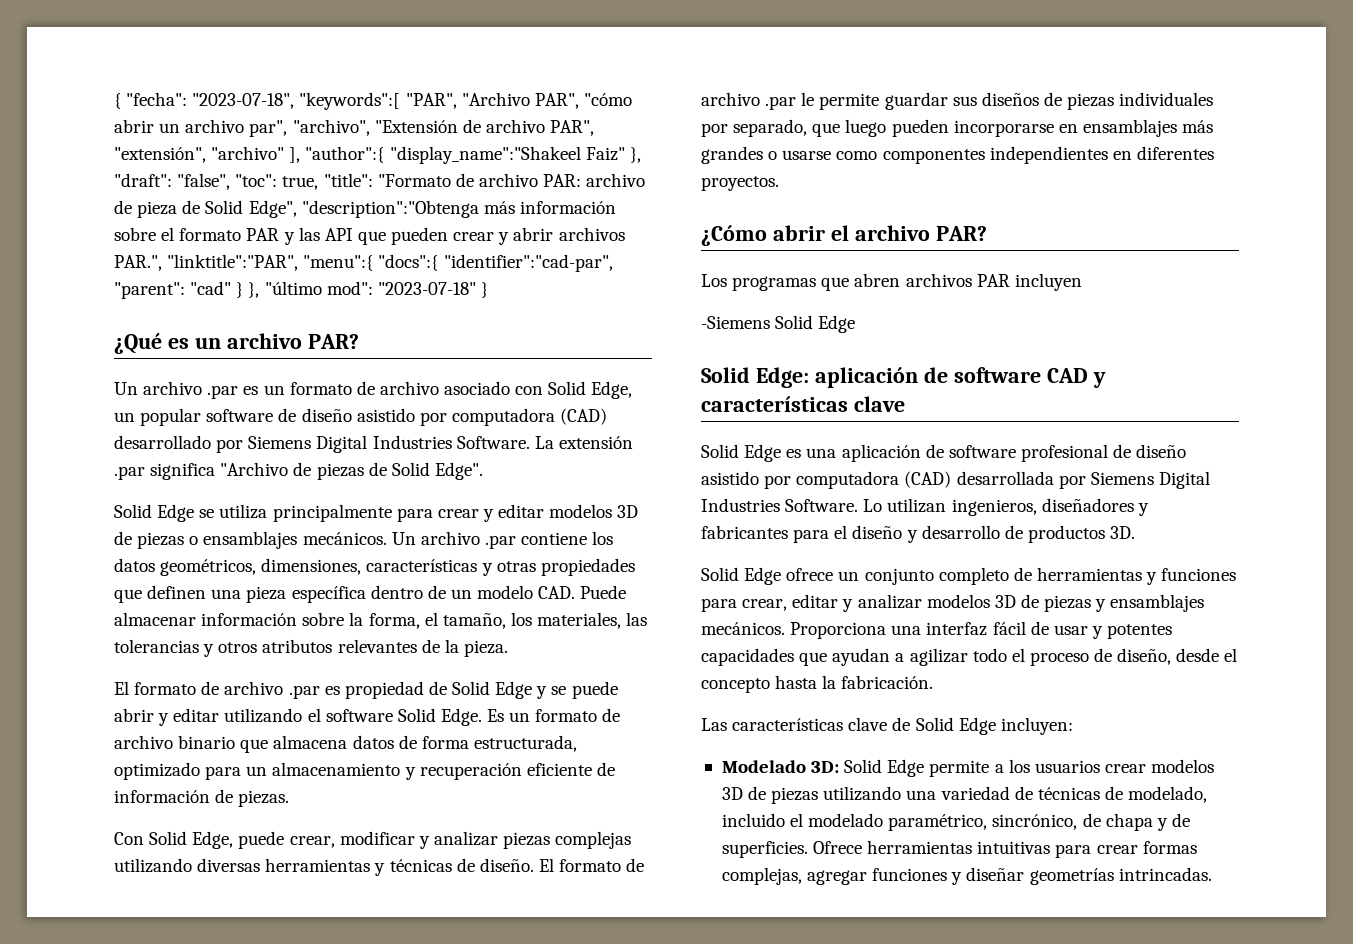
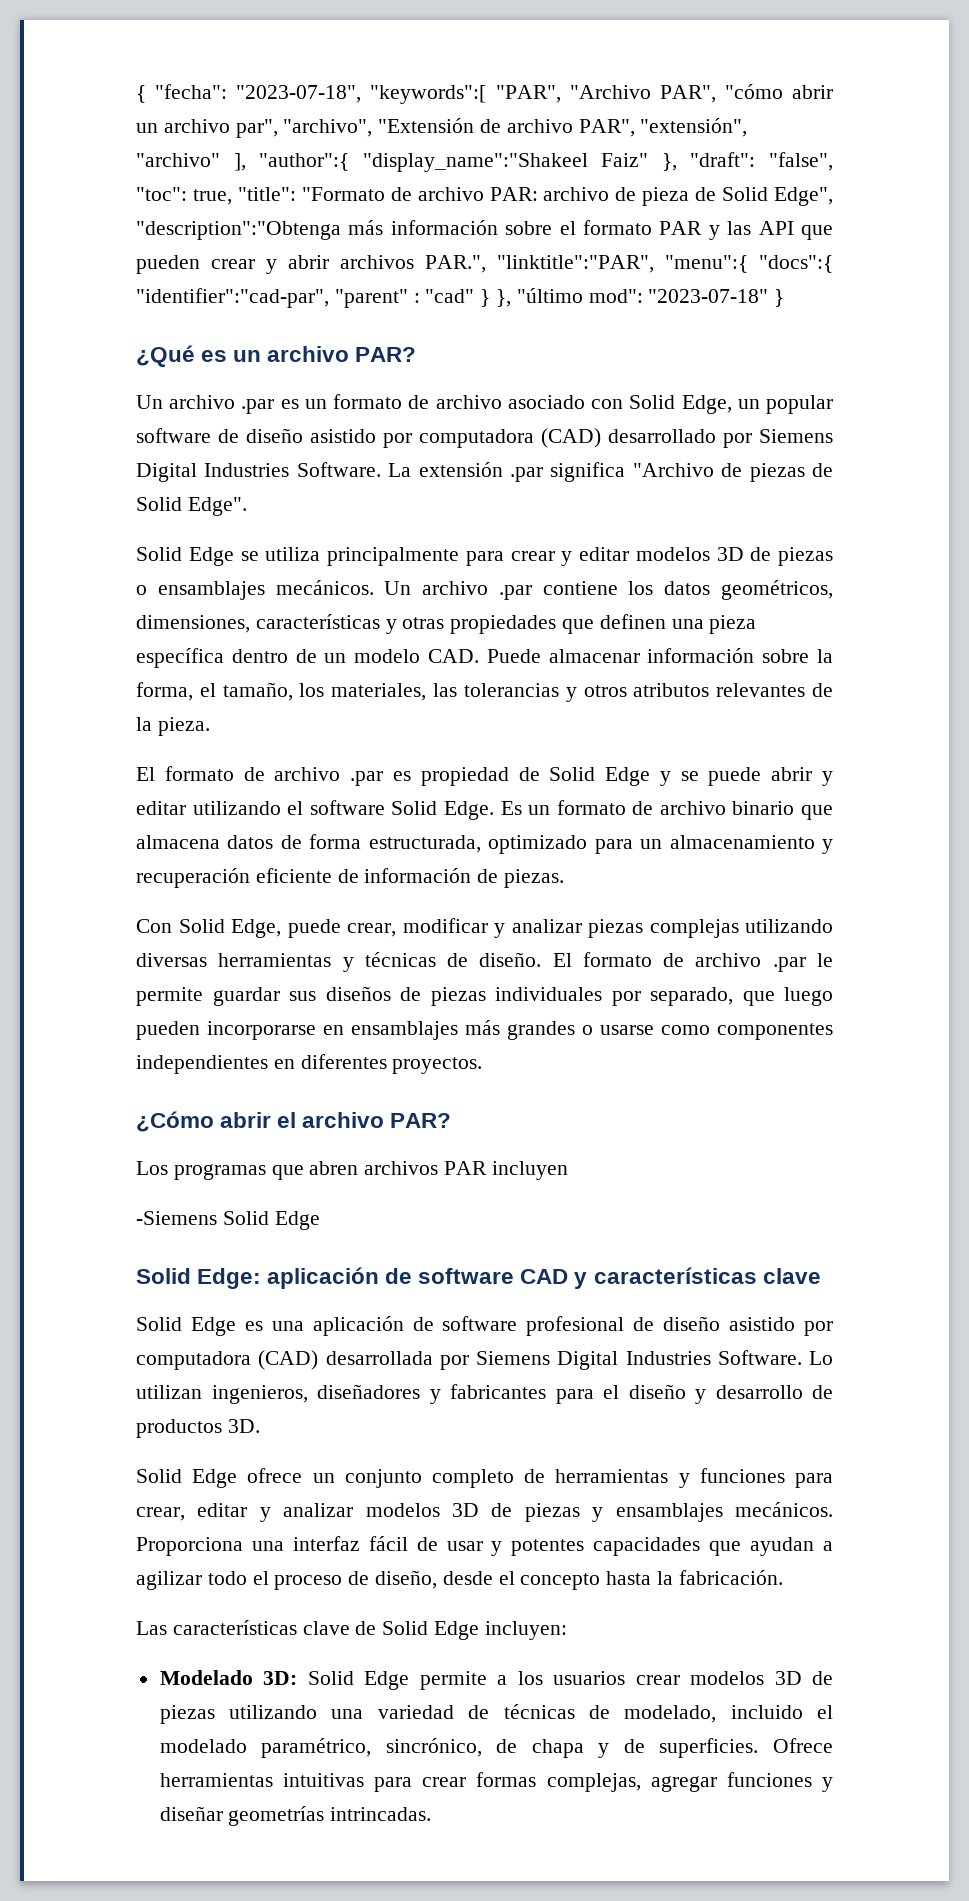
- archivo de pieza de Solid Edge", "description":"Obtenga más información sobre el formato PAR y las API que pueden crear y abrir archivos PAR.", "linktitle":"PAR", "menu":{ "docs":{ "identifier":"cad-par", "parent":
+ archivo de pieza de Solid Edge", "description":"Obtenga más información sobre el formato PAR y las API que pueden crear y abrir archivos PAR.", "linktitle":"PAR", "menu":{ "docs":{ "identifier":"cad-par", "parent" :

